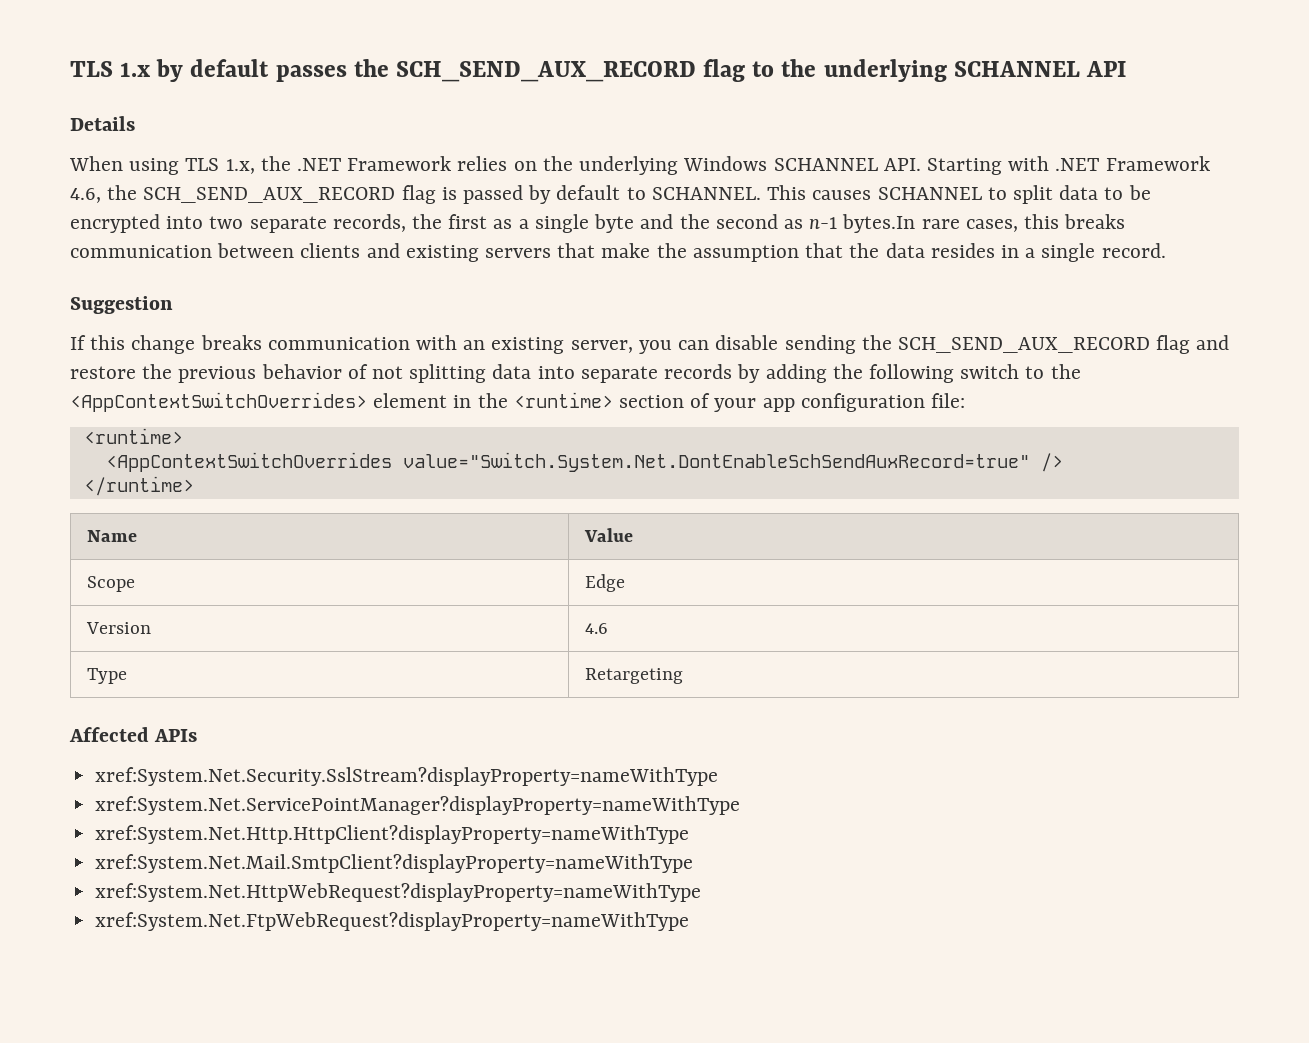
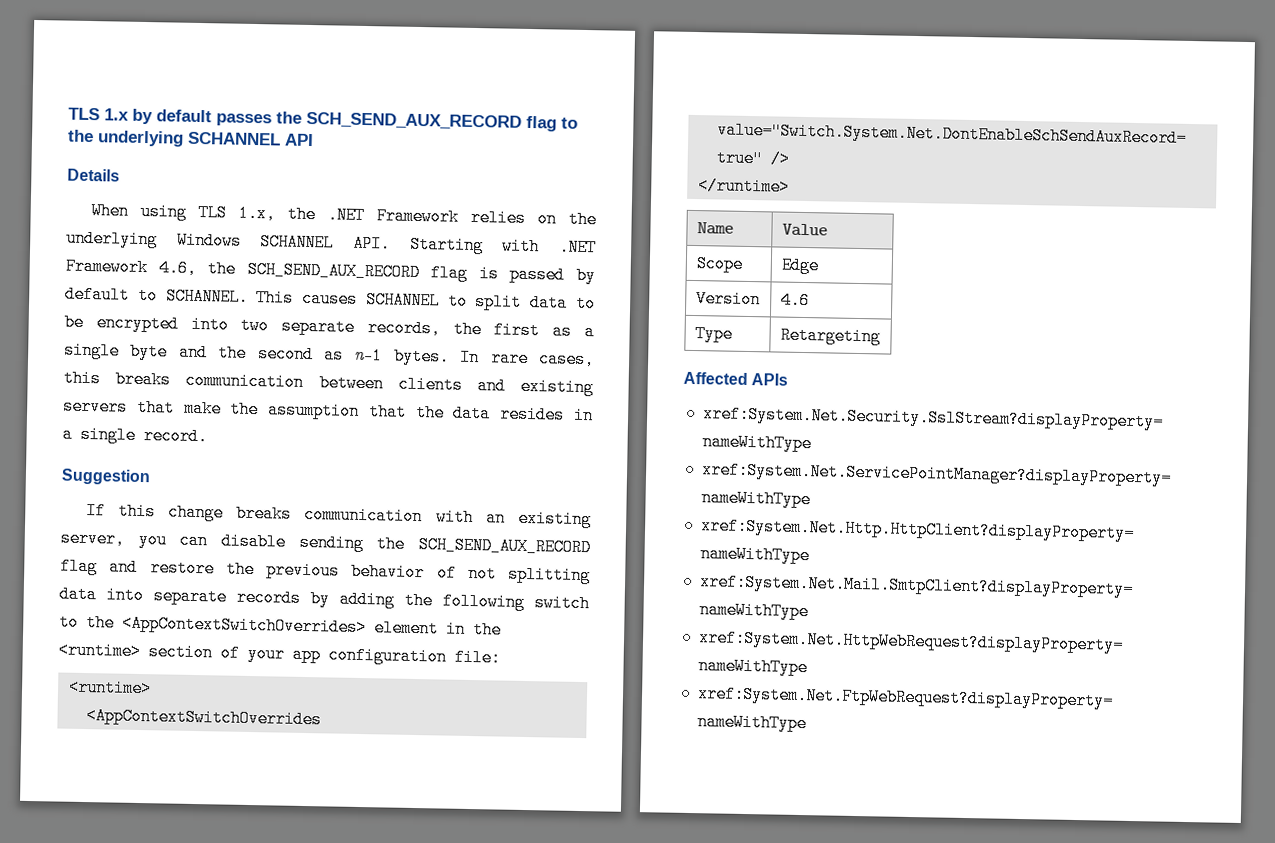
- This causes SCHANNEL to split data to be encrypted into two separate records, the first as a single byte and the second as n-1 bytes.In rare cases, this breaks communication between clients and existing servers that make the assumption that the data resides in a single record.
+ This causes SCHANNEL to split data to be encrypted into two separate records, the first as a single byte and the second as n-1 bytes. In rare cases, this breaks communication between clients and existing servers that make the assumption that the data resides in a single record.

